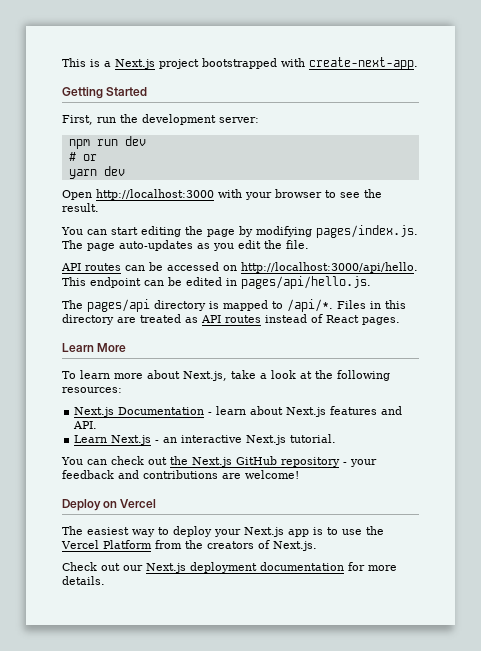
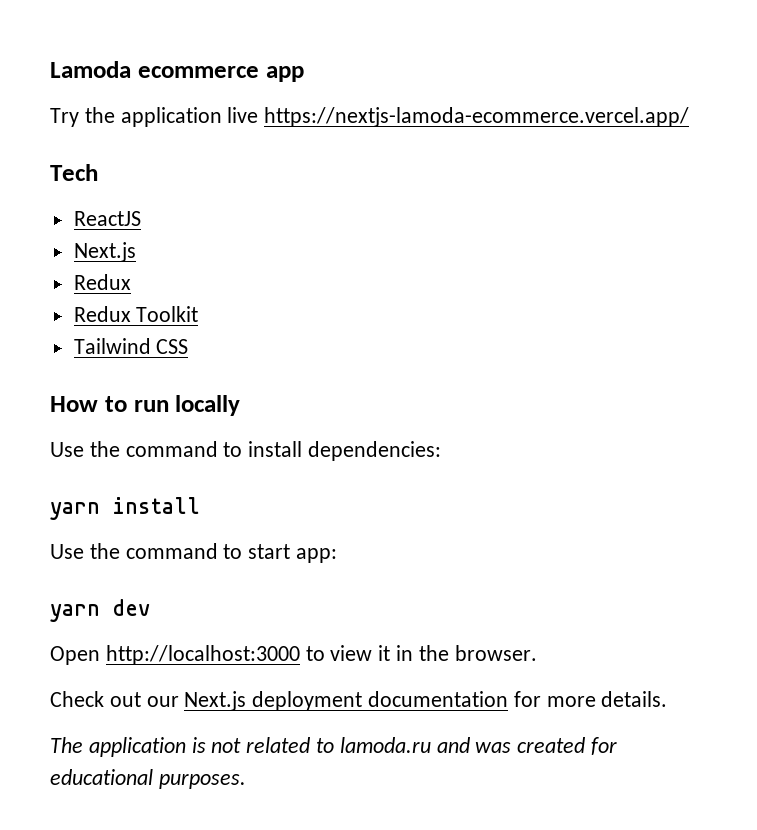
- This is a Next.js project bootstrapped with create-next-app.
- Getting Started
- First, run the development server:
- npm run dev
- # or
+ Lamoda ecommerce app
+ Try the application live https://nextjs-lamoda-ecommerce.vercel.app/
+ Tech
+ ReactJS
+ Next.js
+ Redux
+ Redux Toolkit
+ Tailwind CSS
+ How to run locally
+ Use the command to install dependencies:
+ yarn install
+ Use the command to start app:
  yarn dev
- Open http://localhost:3000 with your browser to see the result.
- You can start editing the page by modifying pages/index.js. The page auto-updates as you edit the file.
- API routes can be accessed on http://localhost:3000/api/hello. This endpoint can be edited in pages/api/hello.js.
- The pages/api directory is mapped to /api/*. Files in this directory are treated as API routes instead of React pages.
- Learn More
- To learn more about Next.js, take a look at the following resources:
- Next.js Documentation - learn about Next.js features and API.
- Learn Next.js - an interactive Next.js tutorial.
- You can check out the Next.js GitHub repository - your feedback and contributions are welcome!
- Deploy on Vercel
- The easiest way to deploy your Next.js app is to use the Vercel Platform from the creators of Next.js.
+ Open http://localhost:3000 to view it in the browser.
+ The application is not related to lamoda.ru and was created for educational purposes.

